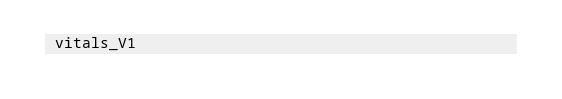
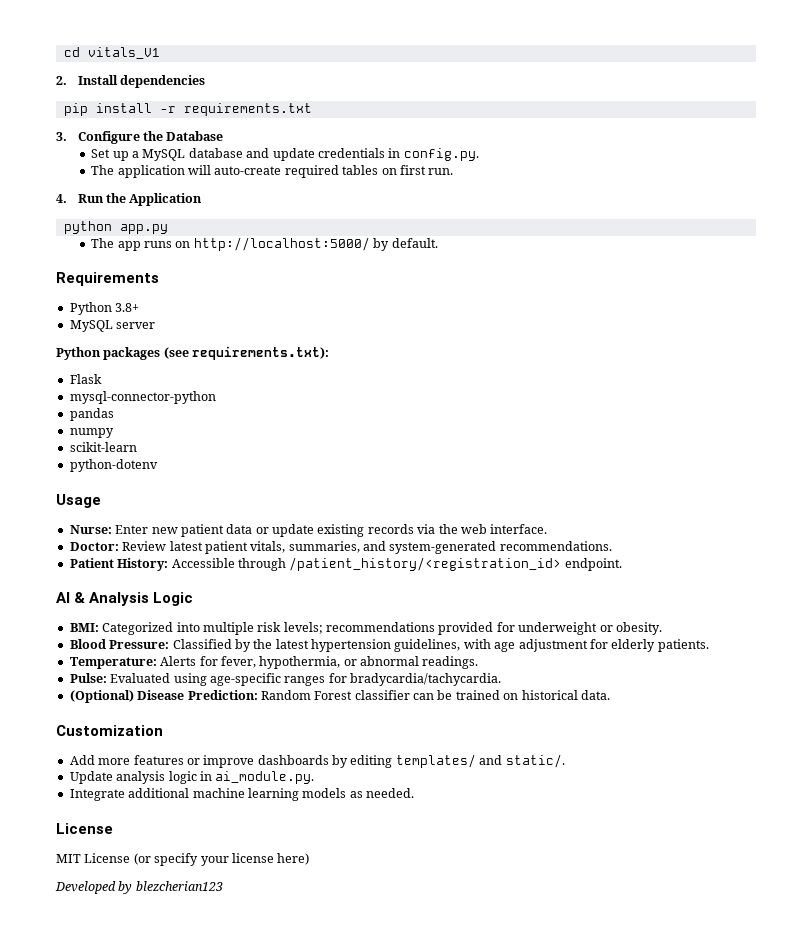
- vitals_V1
+ cd vitals_V1
+ 2. Install dependencies
+ pip install -r requirements.txt
+ 3. Configure the Database
+ Set up a MySQL database and update credentials in config.py.
+ The application will auto-create required tables on first run.
+ 4. Run the Application
+ python app.py
+ The app runs on http://localhost:5000/ by default.
+ Requirements
+ Python 3.8+
+ MySQL server
+ Python packages (see requirements.txt):
+ Flask
+ mysql-connector-python
+ pandas
+ numpy
+ scikit-learn
+ python-dotenv
+ Usage
+ Nurse: Enter new patient data or update existing records via the web interface.
+ Doctor: Review latest patient vitals, summaries, and system-generated recommendations.
+ Patient History: Accessible through /patient_history/<registration_id> endpoint.
+ AI & Analysis Logic
+ BMI: Categorized into multiple risk levels; recommendations provided for underweight or obesity.
+ Blood Pressure: Classified by the latest hypertension guidelines, with age adjustment for elderly patients.
+ Temperature: Alerts for fever, hypothermia, or abnormal readings.
+ Pulse: Evaluated using age-specific ranges for bradycardia/tachycardia.
+ (Optional) Disease Prediction: Random Forest classifier can be trained on historical data.
+ Customization
+ Add more features or improve dashboards by editing templates/ and static/.
+ Update analysis logic in ai_module.py.
+ Integrate additional machine learning models as needed.
+ License
+ MIT License (or specify your license here)
+ Developed by blezcherian123

